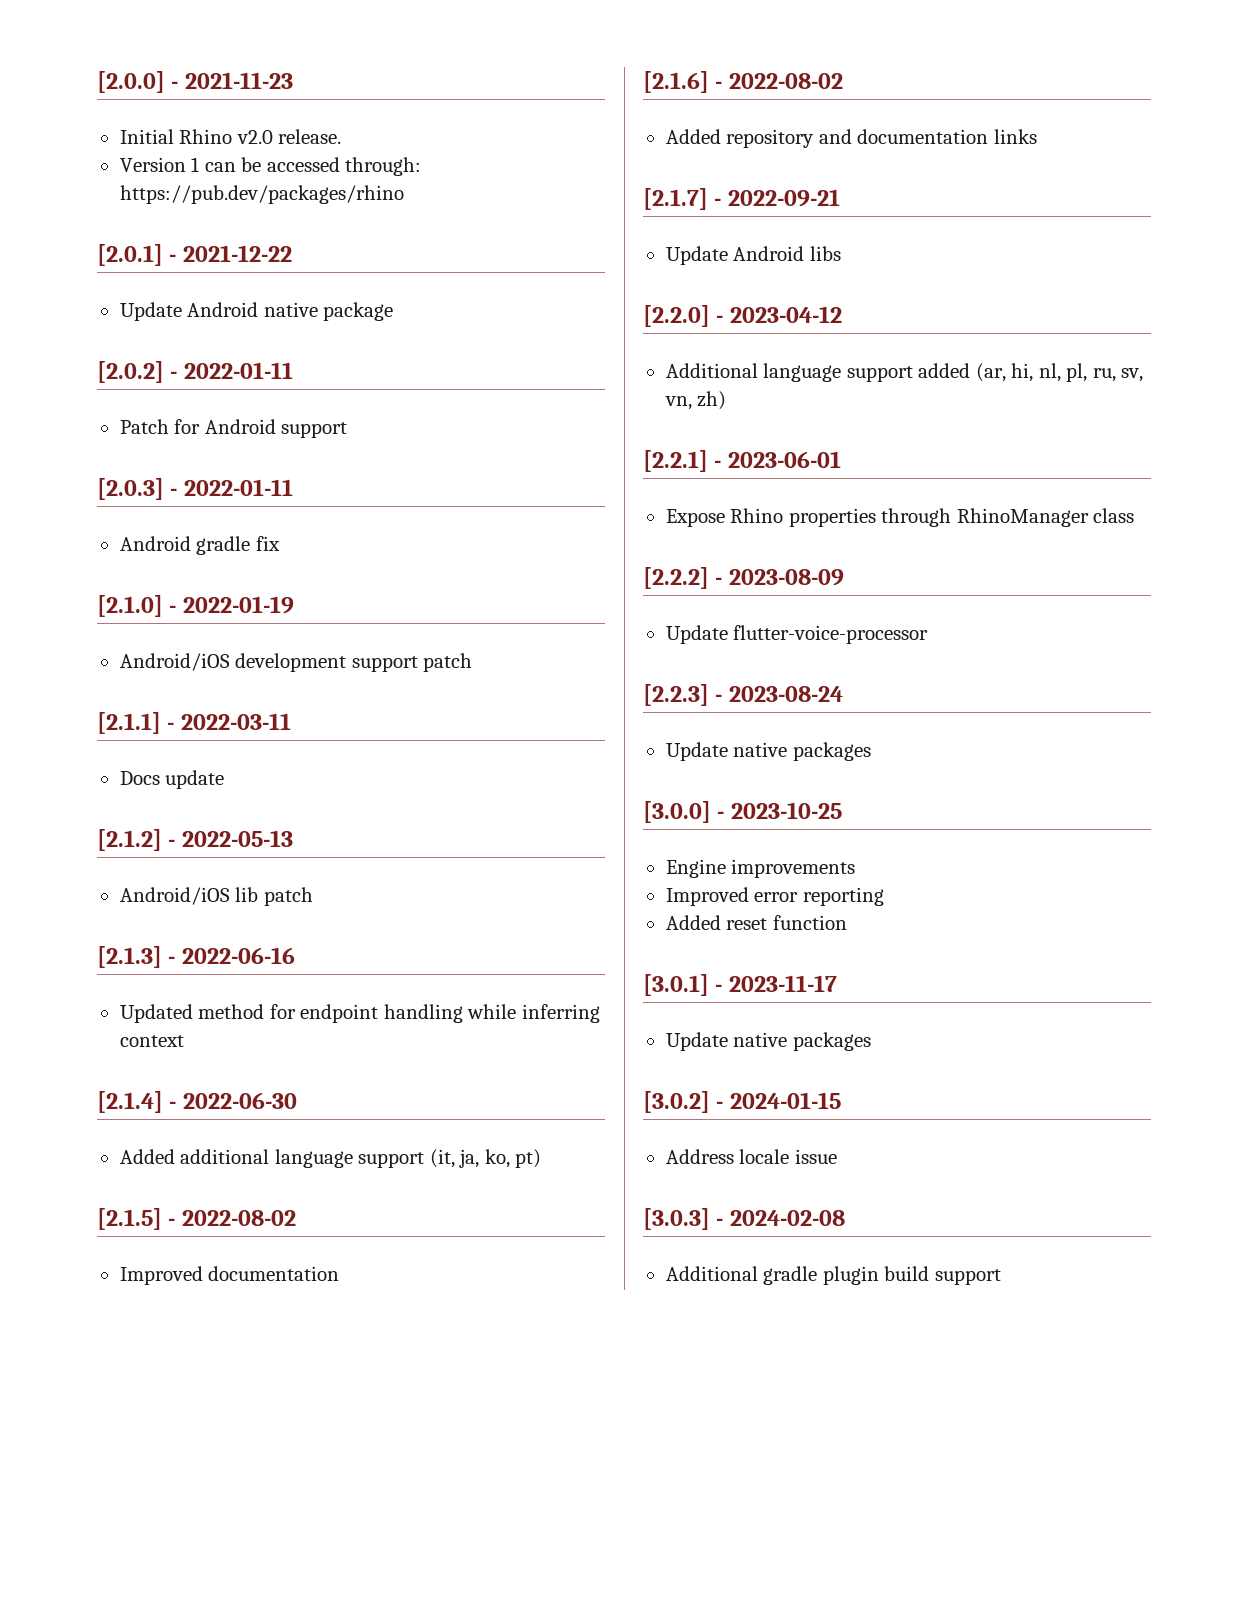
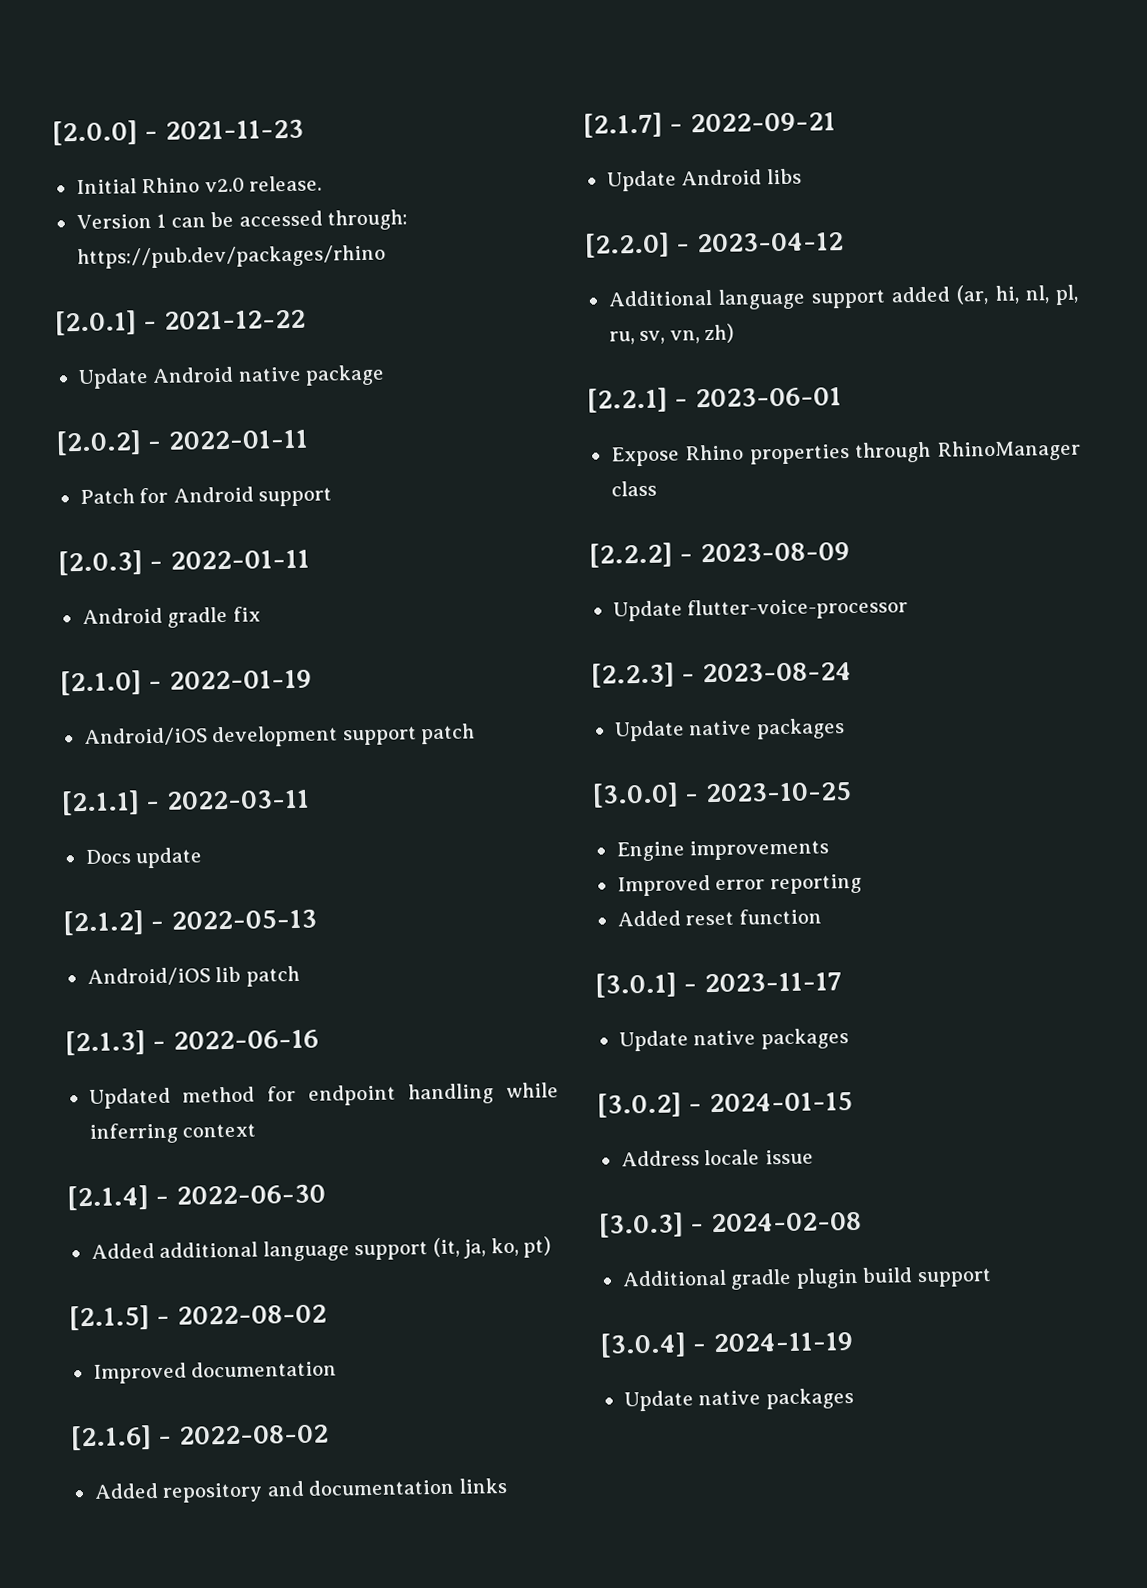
+ [3.0.4] - 2024-11-19
+ Update native packages

